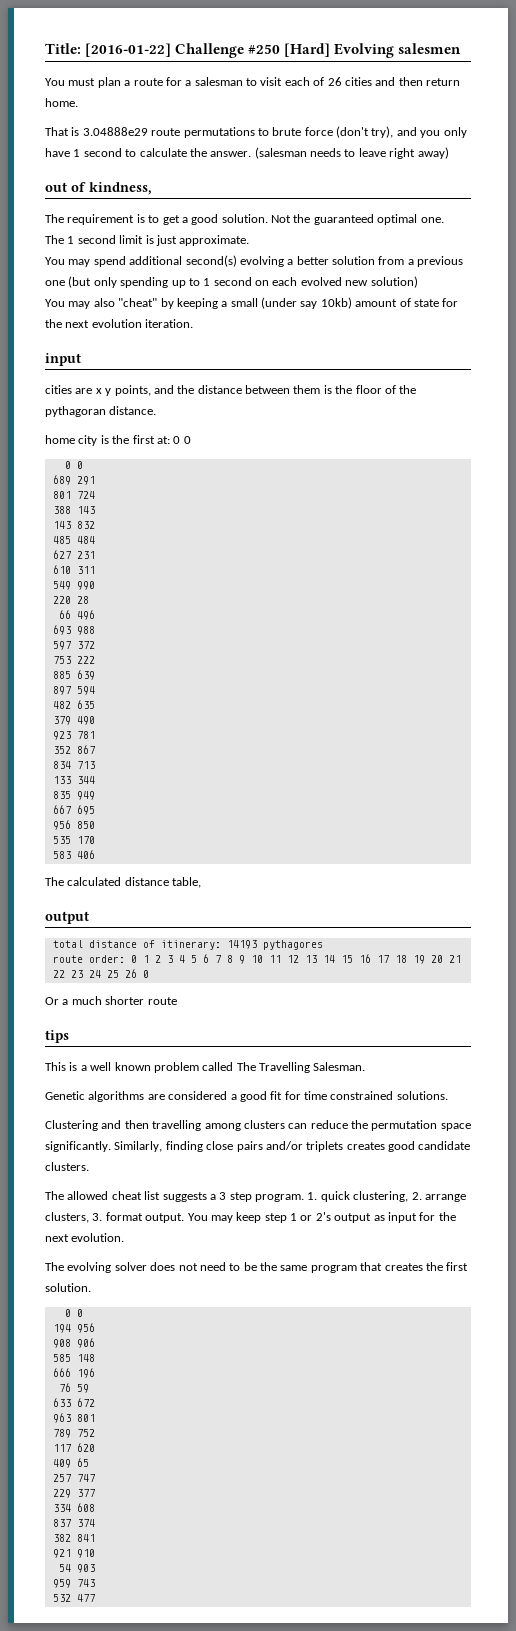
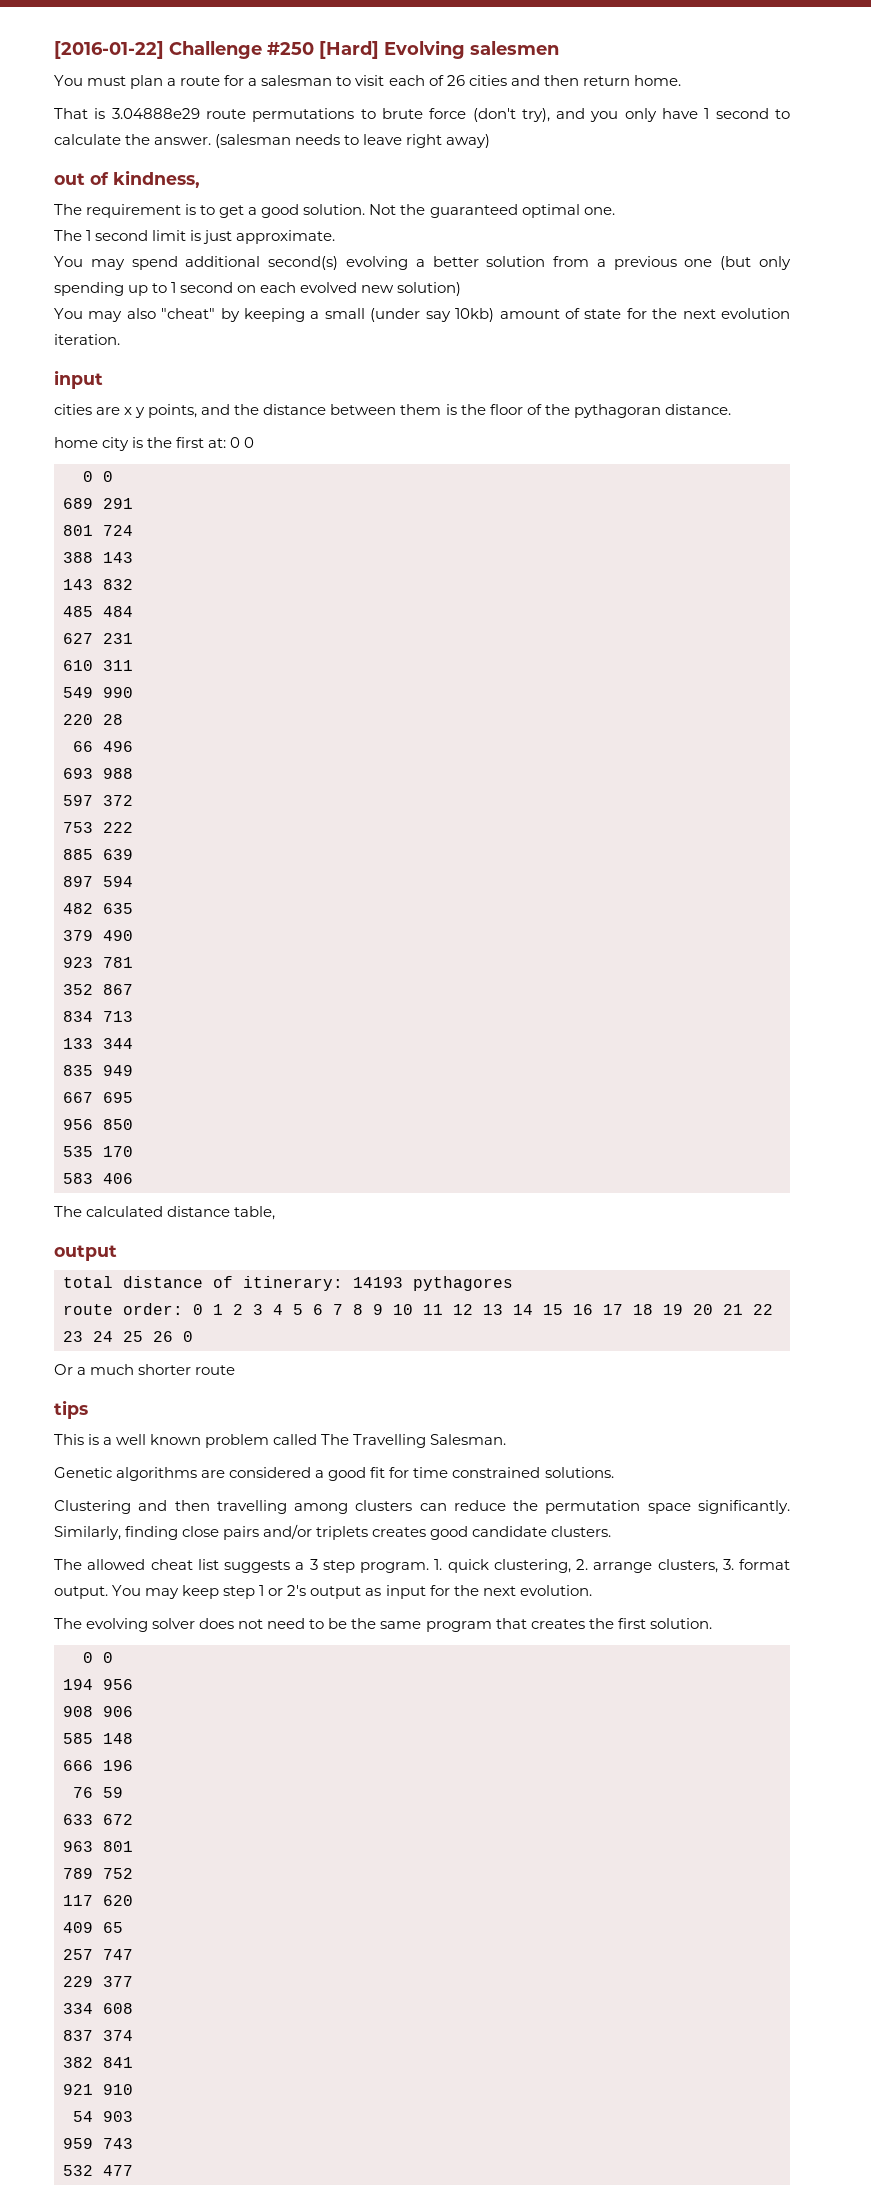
- Title: [2016-01-22] Challenge #250 [Hard] Evolving salesmen
+ [2016-01-22] Challenge #250 [Hard] Evolving salesmen

